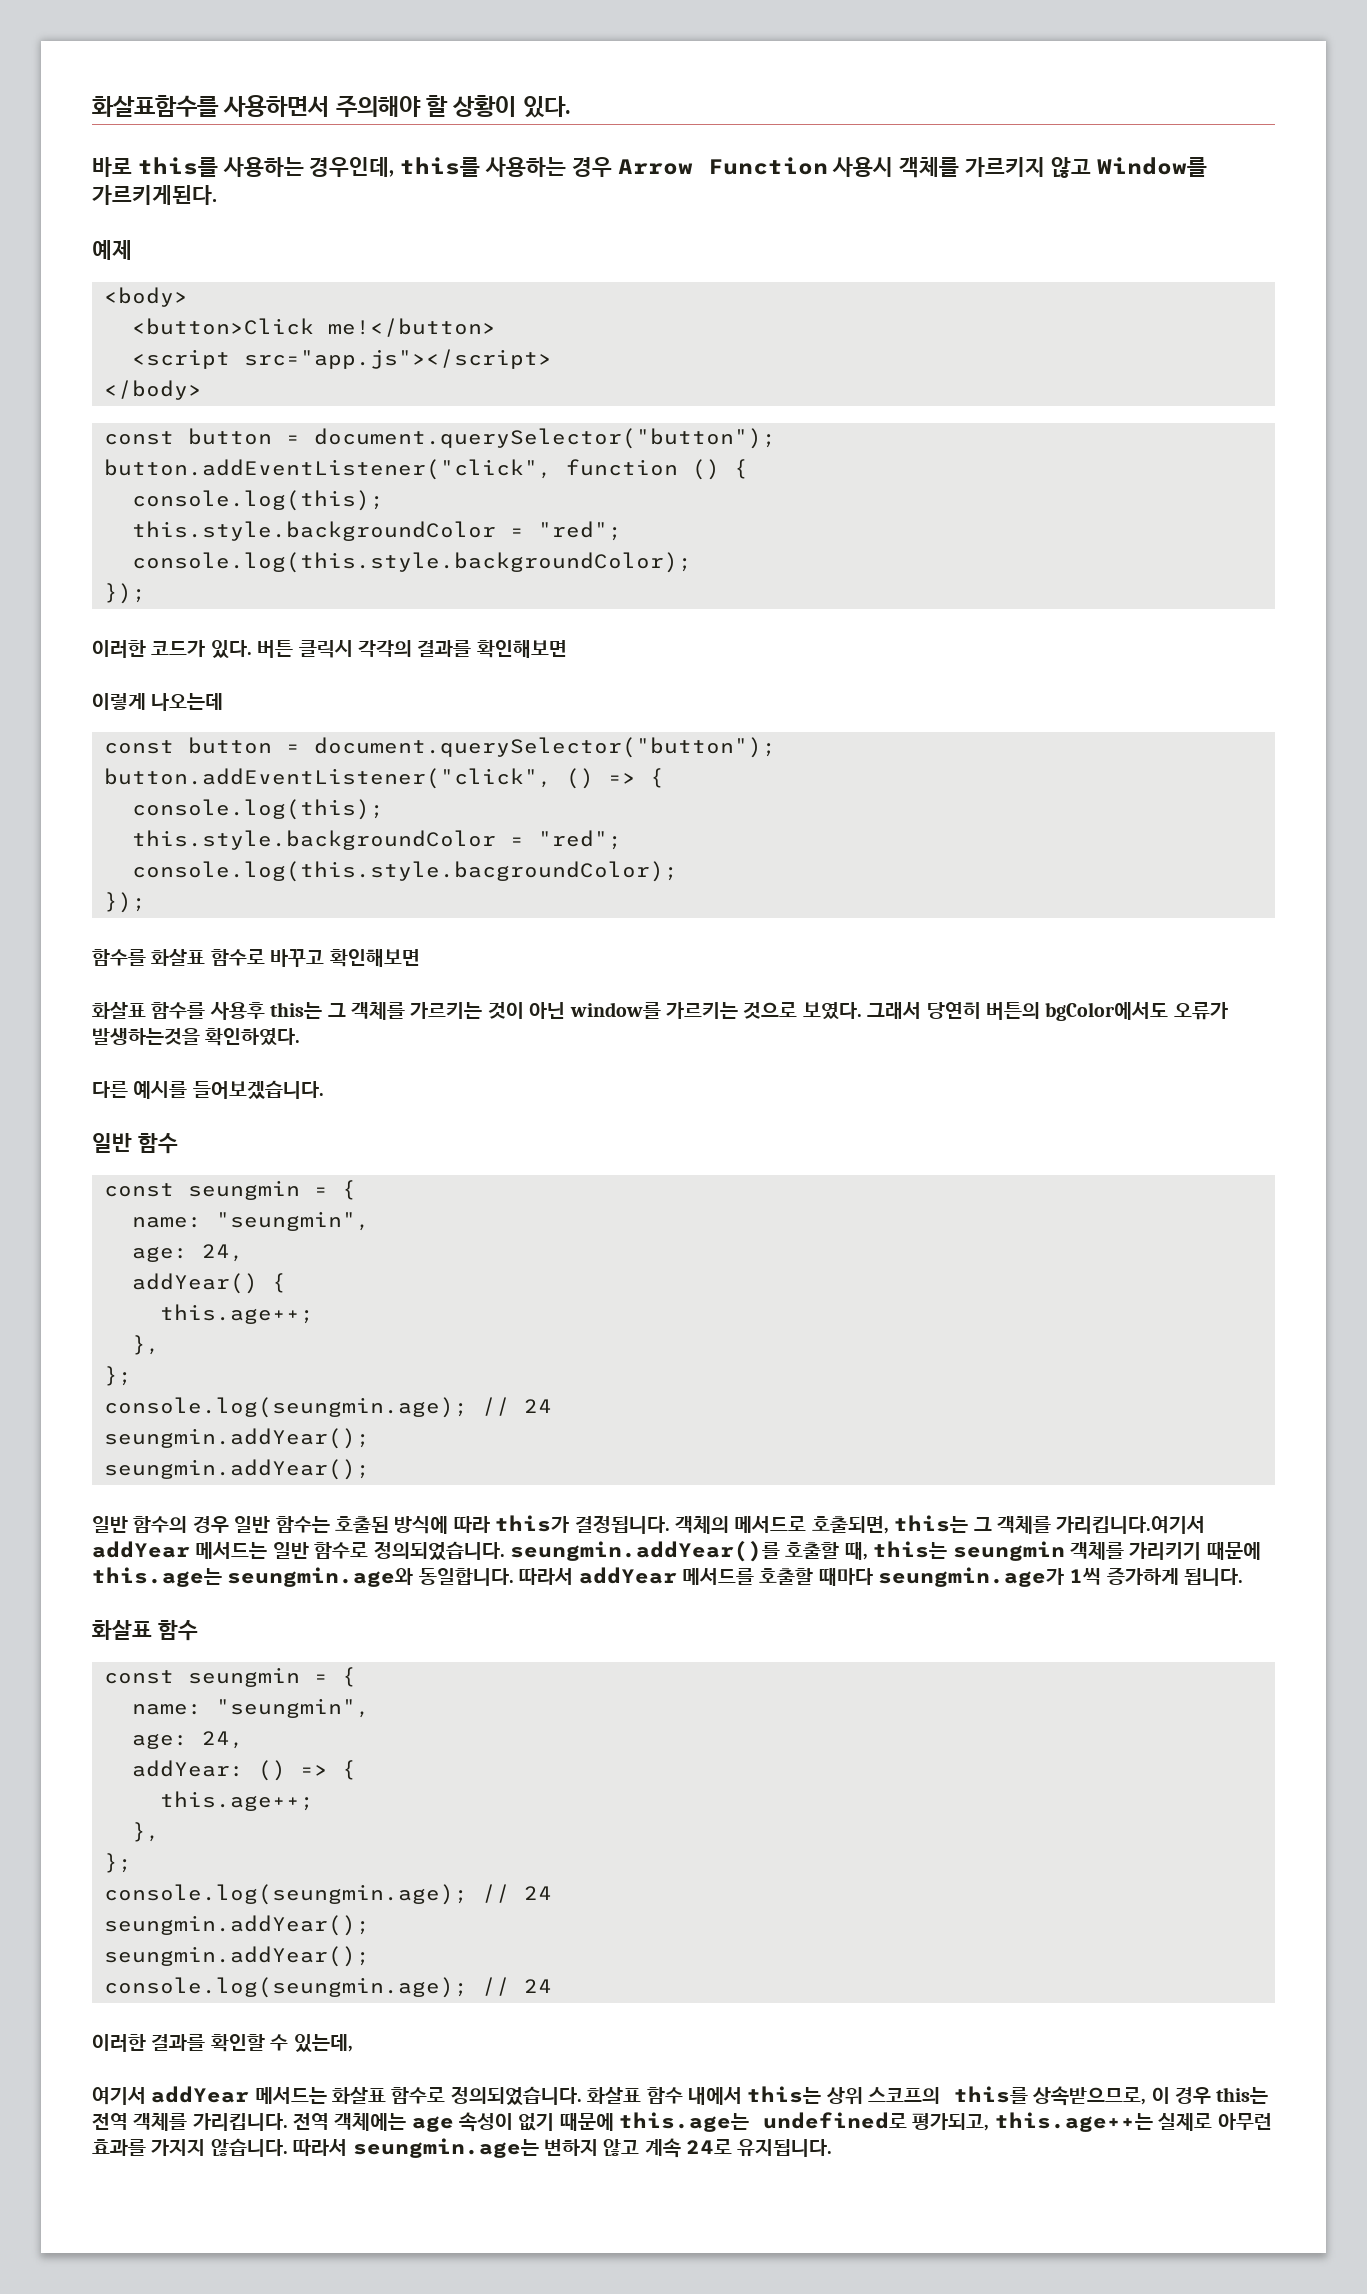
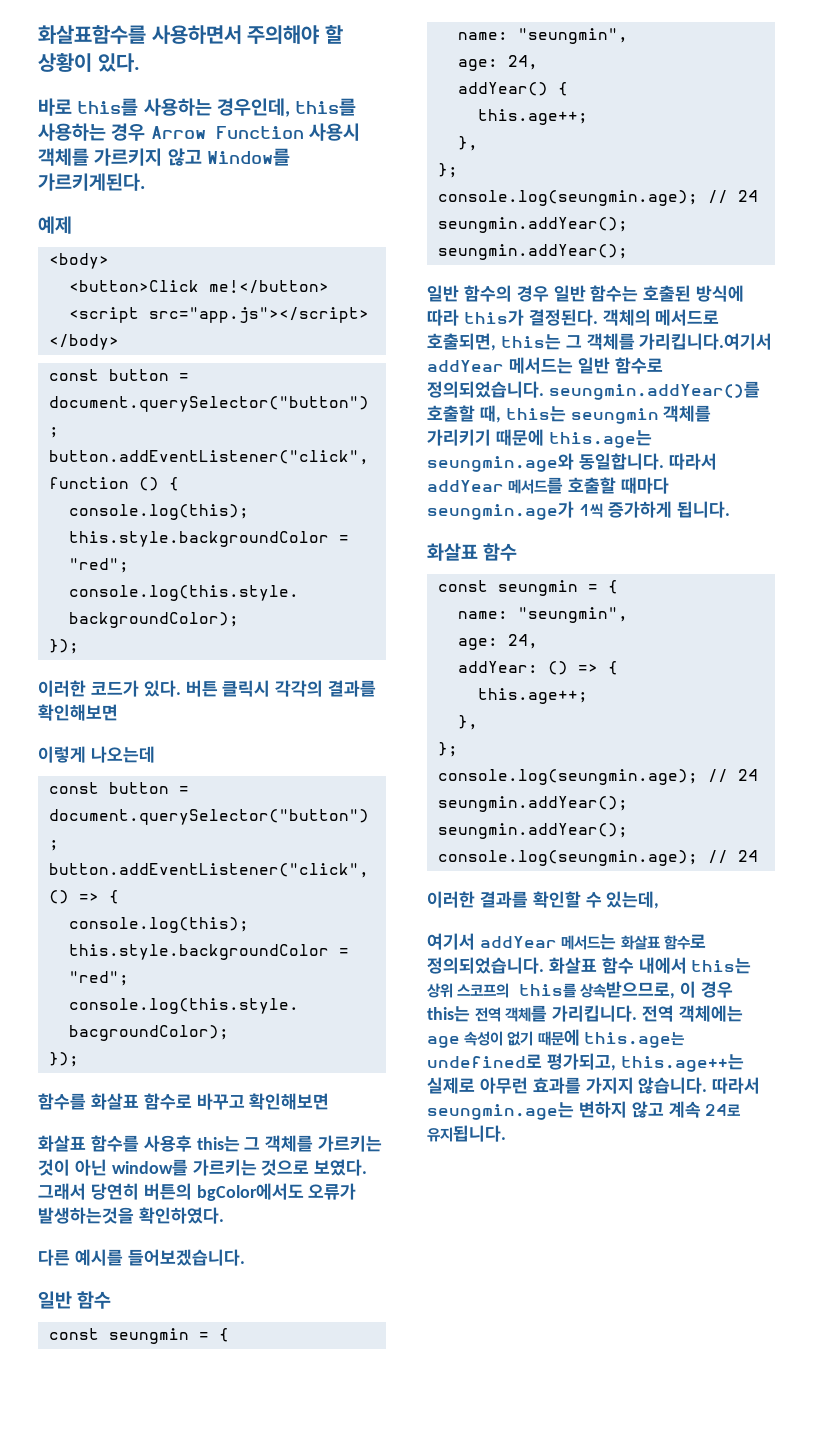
- 일반 함수의 경우 일반 함수는 호출된 방식에 따라 this가 결정됩니다.
+ 일반 함수의 경우 일반 함수는 호출된 방식에 따라 this가 결정된다.

